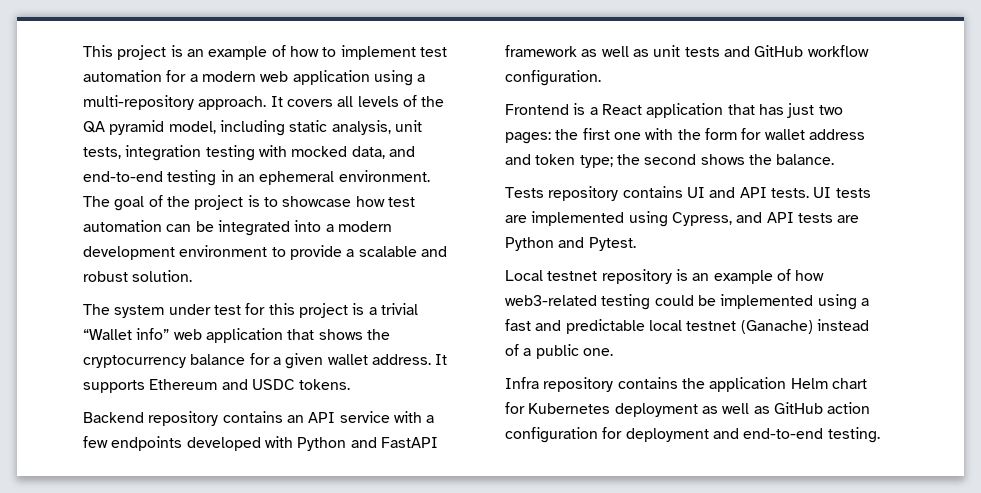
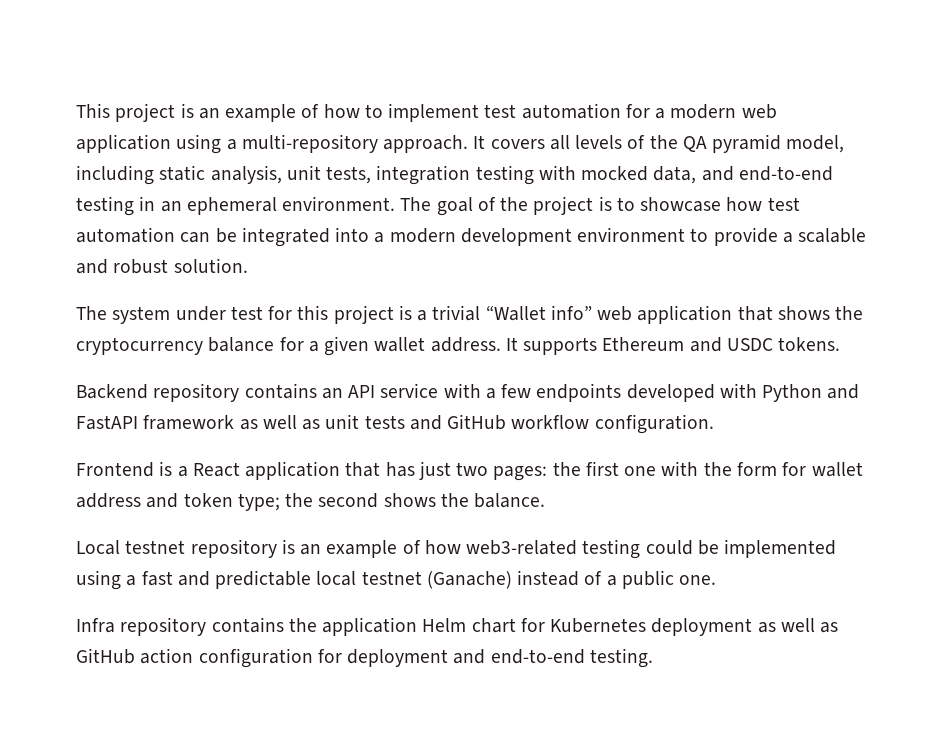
- Tests repository contains UI and API tests. UI tests are implemented using Cypress, and API tests are Python and Pytest.

